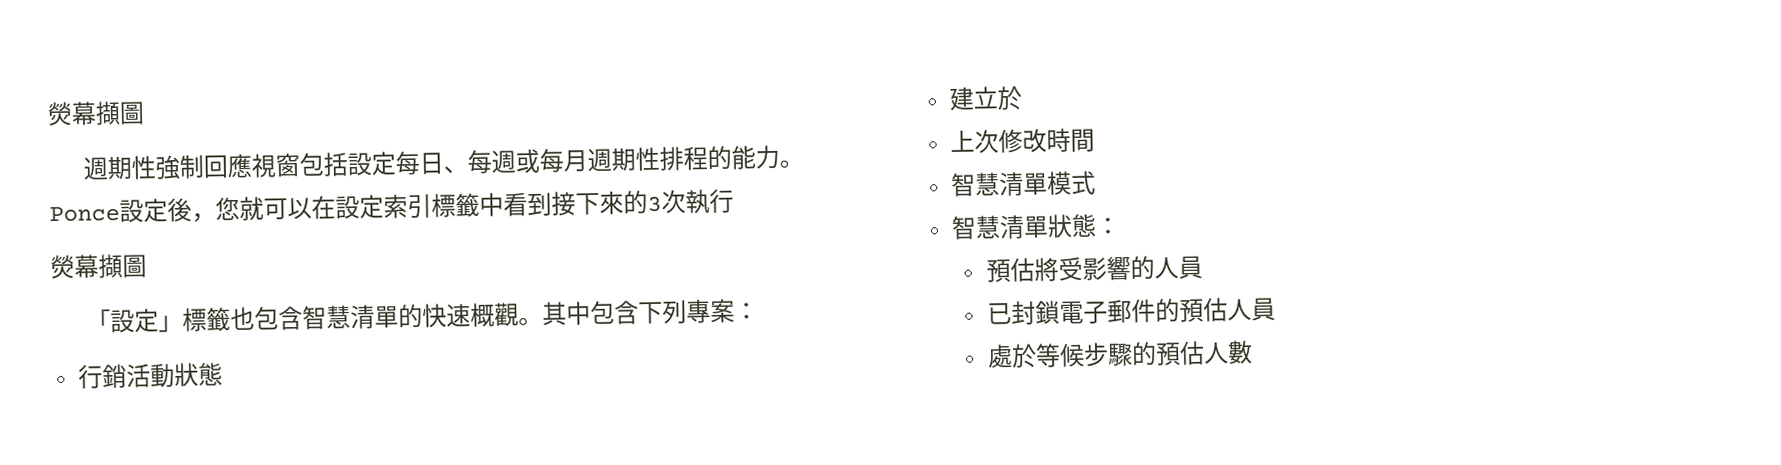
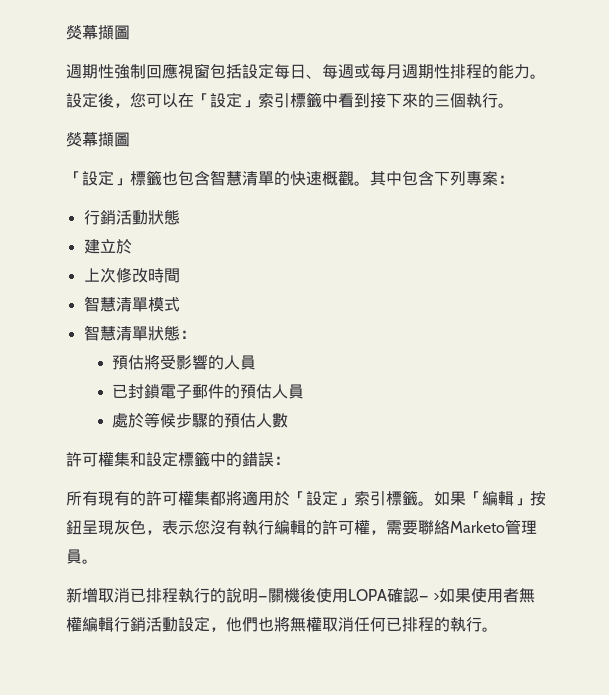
- Ponce設定後，您就可以在設定索引標籤中看到接下來的3次執行
+ 設定後，您可以在「設定」索引標籤中看到接下來的三個執行。
+ 許可權集和設定標籤中的錯誤：
+ 所有現有的許可權集都將適用於「設定」索引標籤。如果「編輯」按鈕呈現灰色，表示您沒有執行編輯的許可權，需要聯絡Marketo管理員。
+ 新增取消已排程執行的說明—關機後使用LOPA確認— >如果使用者無權編輯行銷活動設定，他們也將無權取消任何已排程的執行。

